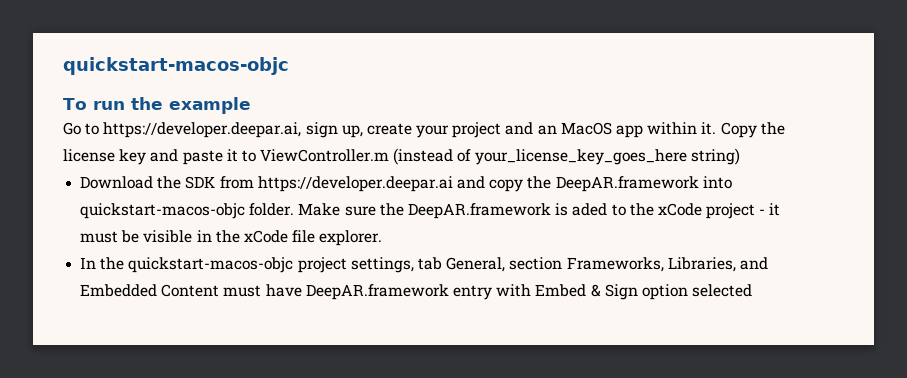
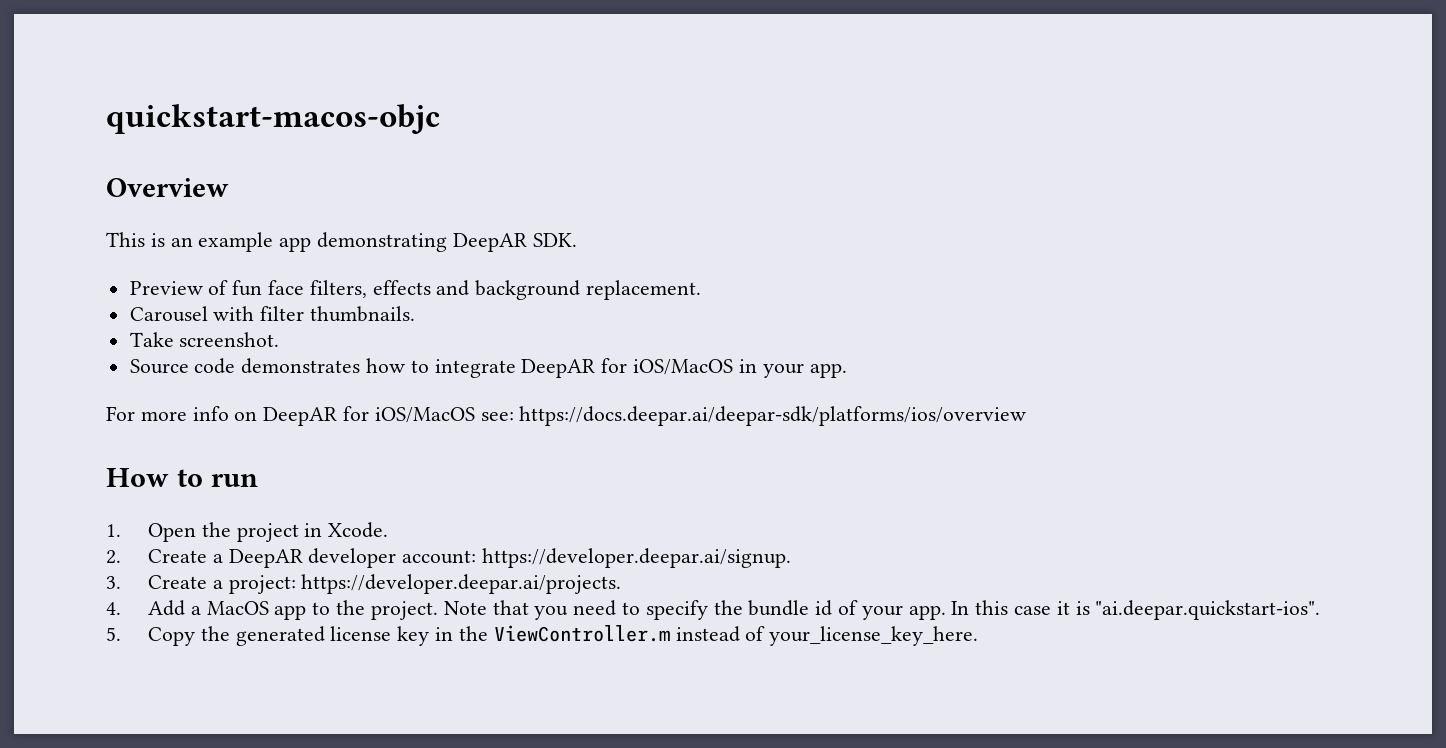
- To run the example
- Go to https://developer.deepar.ai, sign up, create your project and an MacOS app within it. Copy the license key and paste it to ViewController.m (instead of your_license_key_goes_here string)
- Download the SDK from https://developer.deepar.ai and copy the DeepAR.framework into quickstart-macos-objc folder. Make sure the DeepAR.framework is aded to the xCode project - it must be visible in the xCode file explorer.
- In the quickstart-macos-objc project settings, tab General, section Frameworks, Libraries, and Embedded Content must have DeepAR.framework entry with Embed & Sign option selected
+ Overview
+ This is an example app demonstrating DeepAR SDK.
+ Preview of fun face filters, effects and background replacement.
+ Carousel with filter thumbnails.
+ Take screenshot.
+ Source code demonstrates how to integrate DeepAR for iOS/MacOS in your app.
+ For more info on DeepAR for iOS/MacOS see: https://docs.deepar.ai/deepar-sdk/platforms/ios/overview
+ How to run
+ 1. Open the project in Xcode.
+ 2. Create a DeepAR developer account: https://developer.deepar.ai/signup.
+ 3. Create a project: https://developer.deepar.ai/projects.
+ 4. Add a MacOS app to the project. Note that you need to specify the bundle id of your app. In this case it is "ai.deepar.quickstart-ios".
+ 5. Copy the generated license key in the ViewController.m instead of your_license_key_here.

